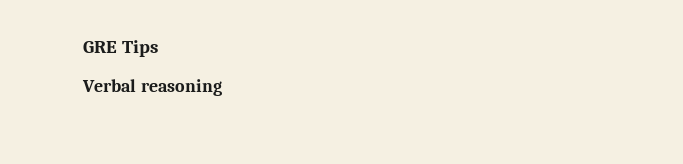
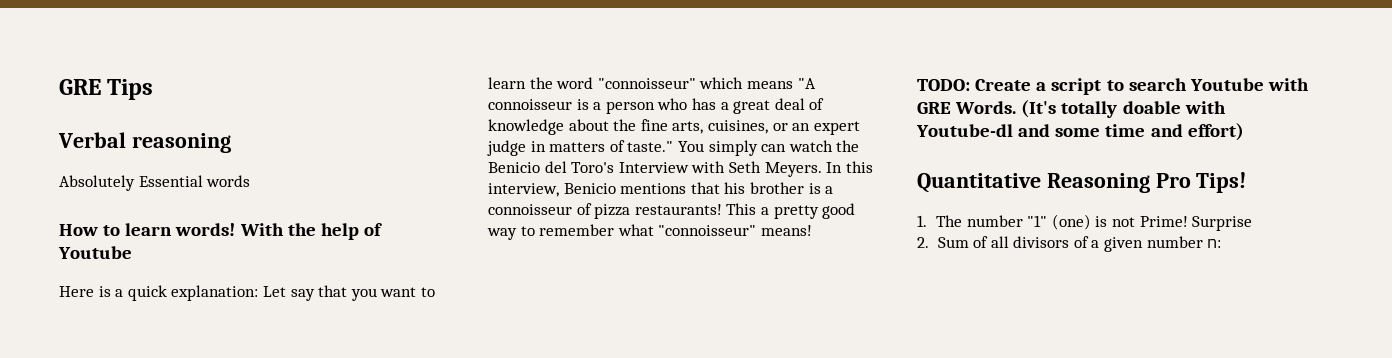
+ Absolutely Essential words
+ How to learn words! With the help of Youtube
+ Here is a quick explanation: Let say that you want to learn the word "connoisseur" which means "A connoisseur is a person who has a great deal of knowledge about the fine arts, cuisines, or an expert judge in matters of taste." You simply can watch the Benicio del Toro's Interview with Seth Meyers. In this interview, Benicio mentions that his brother is a connoisseur of pizza restaurants! This a pretty good way to remember what "connoisseur" means!
+ TODO: Create a script to search Youtube with GRE Words. (It's totally doable with Youtube-dl and some time and effort)
+ Quantitative Reasoning Pro Tips!
+ 1. The number "1" (one) is not Prime! Surprise
+ 2. Sum of all divisors of a given number n:

